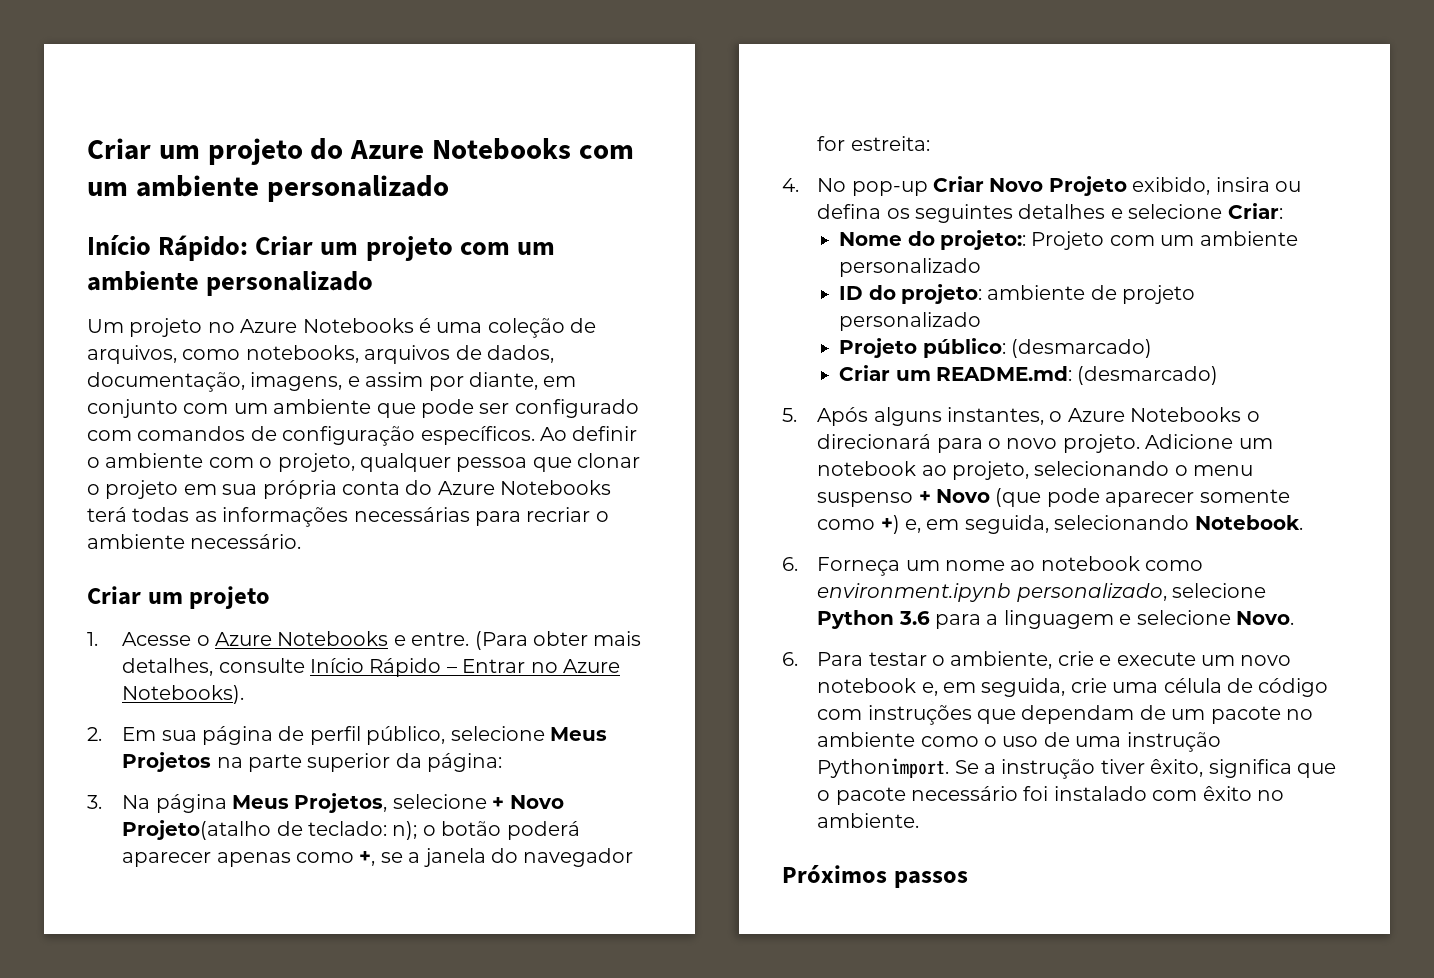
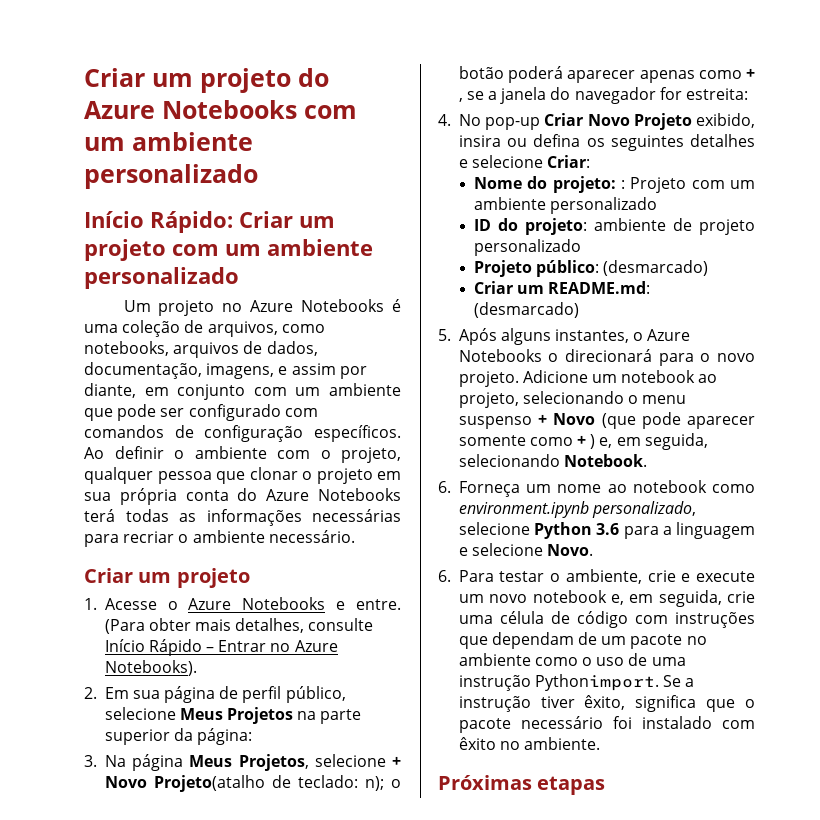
- 3. Na página Meus Projetos, selecione + Novo Projeto(atalho de teclado: n); o botão poderá aparecer apenas como +, se a janela do navegador for estreita:
+ 3. Na página Meus Projetos, selecione + Novo Projeto(atalho de teclado: n); o botão poderá aparecer apenas como + , se a janela do navegador for estreita:
- Nome do projeto:: Projeto com um ambiente personalizado
+ Nome do projeto: : Projeto com um ambiente personalizado
- Adicione um notebook ao projeto, selecionando o menu suspenso + Novo (que pode aparecer somente como +) e, em seguida, selecionando Notebook.
+ Adicione um notebook ao projeto, selecionando o menu suspenso + Novo (que pode aparecer somente como + ) e, em seguida, selecionando Notebook.
- Próximos passos
+ Próximas etapas

